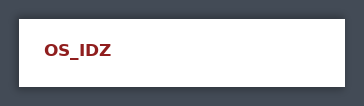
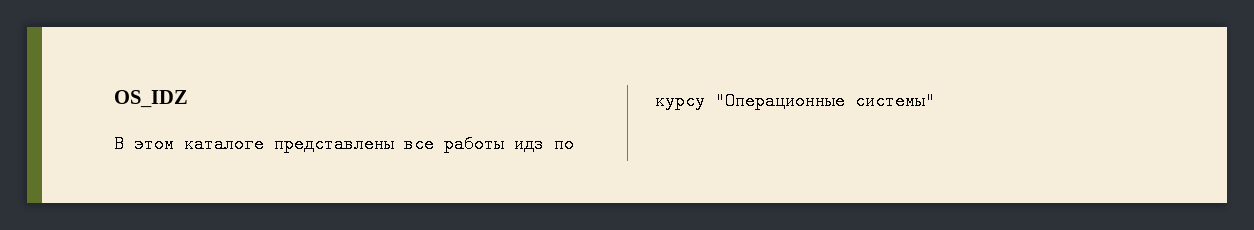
+ В этом каталоге представлены все работы идз по курсу "Операционные системы"

